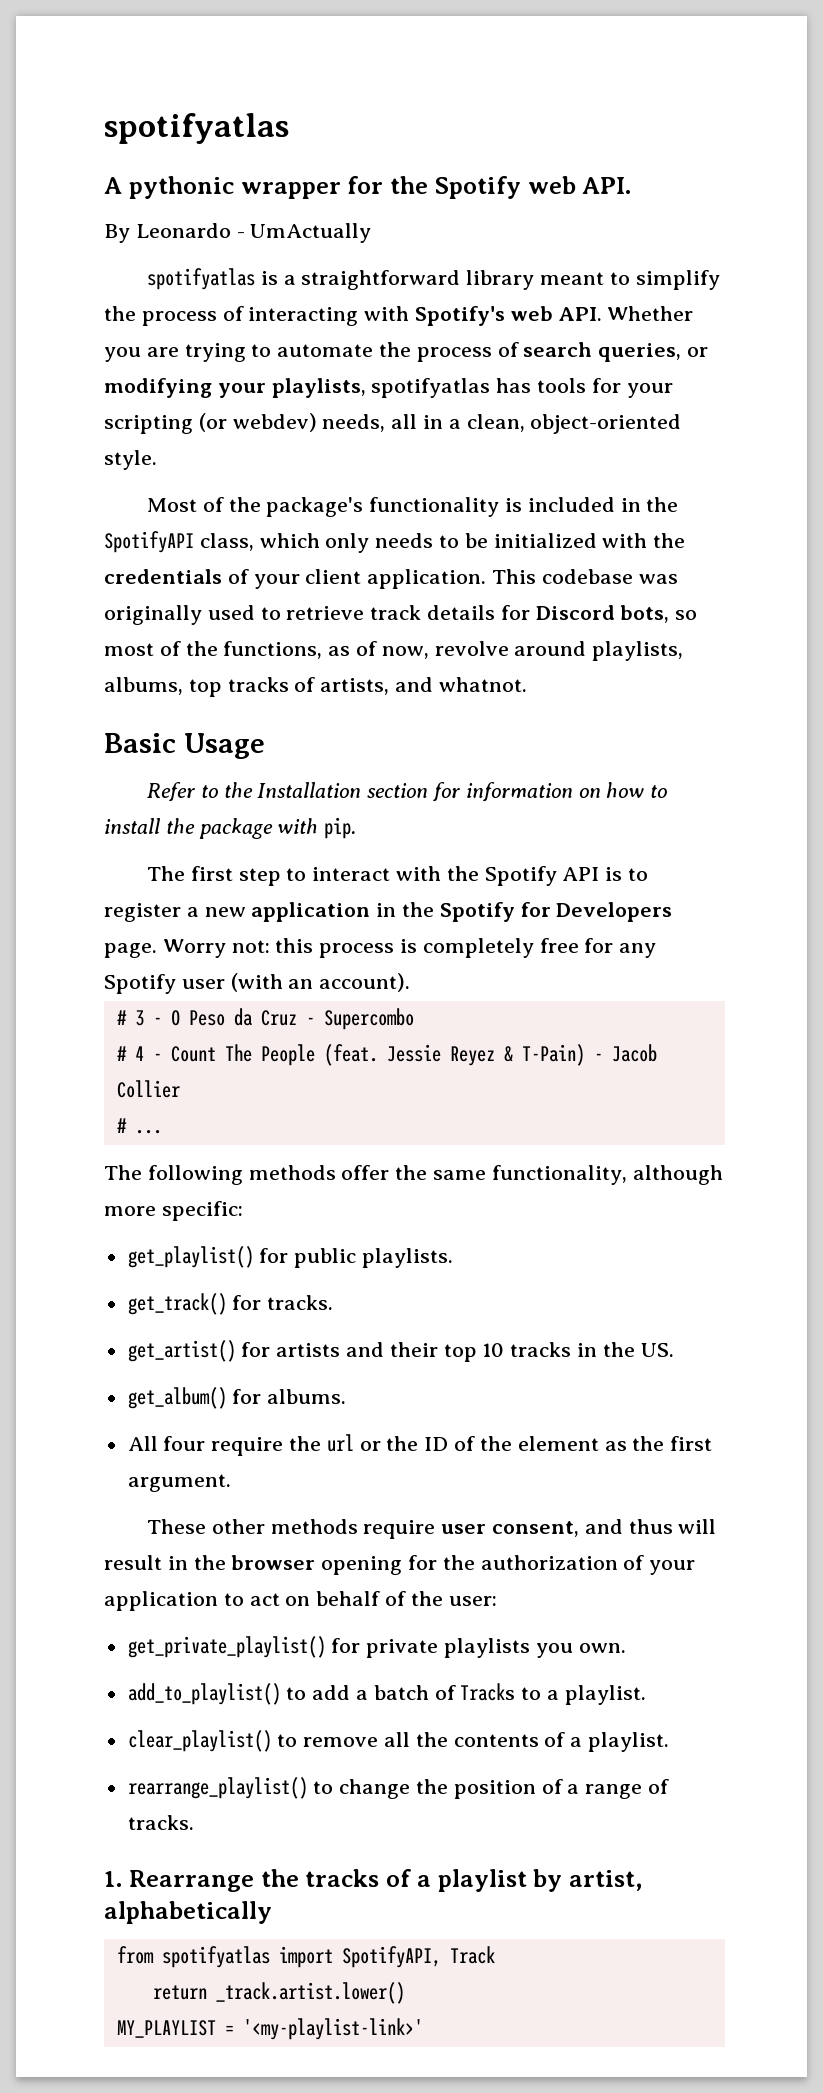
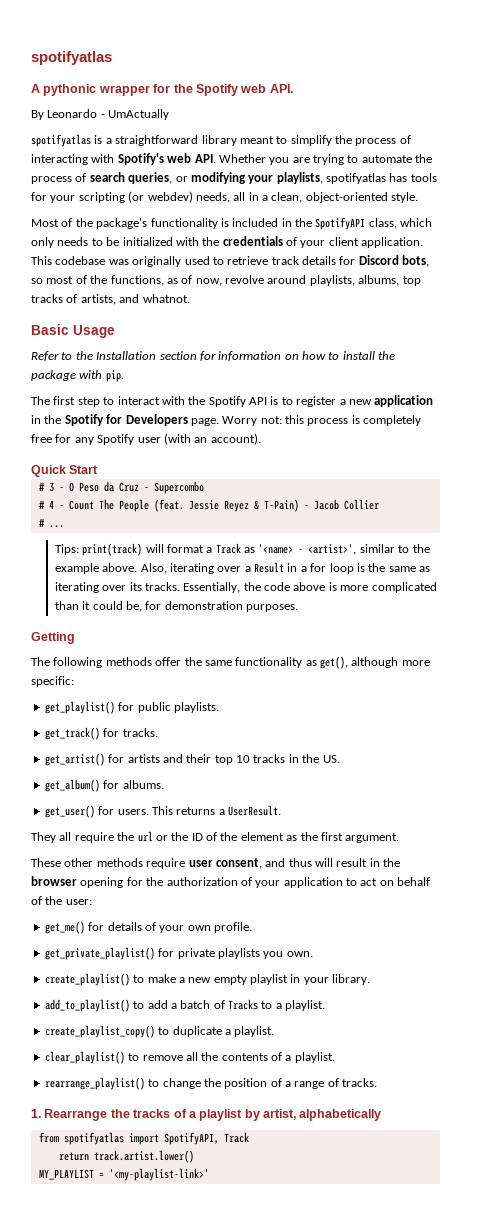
+ Quick Start
+ Tips: print(track) will format a Track as '<name> - <artist>', similar to the example above. Also, iterating over a Result in a for loop is the same as iterating over its tracks. Essentially, the code above is more complicated than it could be, for demonstration purposes.
+ Getting
- The following methods offer the same functionality, although more specific:
+ The following methods offer the same functionality as get(), although more specific:
- All four require the url or the ID of the element as the first argument.
+ get_user() for users. This returns a UserResult.
+ They all require the url or the ID of the element as the first argument.
+ get_me() for details of your own profile.
+ create_playlist() to make a new empty playlist in your library.
+ create_playlist_copy() to duplicate a playlist.
- return _track.artist.lower()
+ return track.artist.lower()

